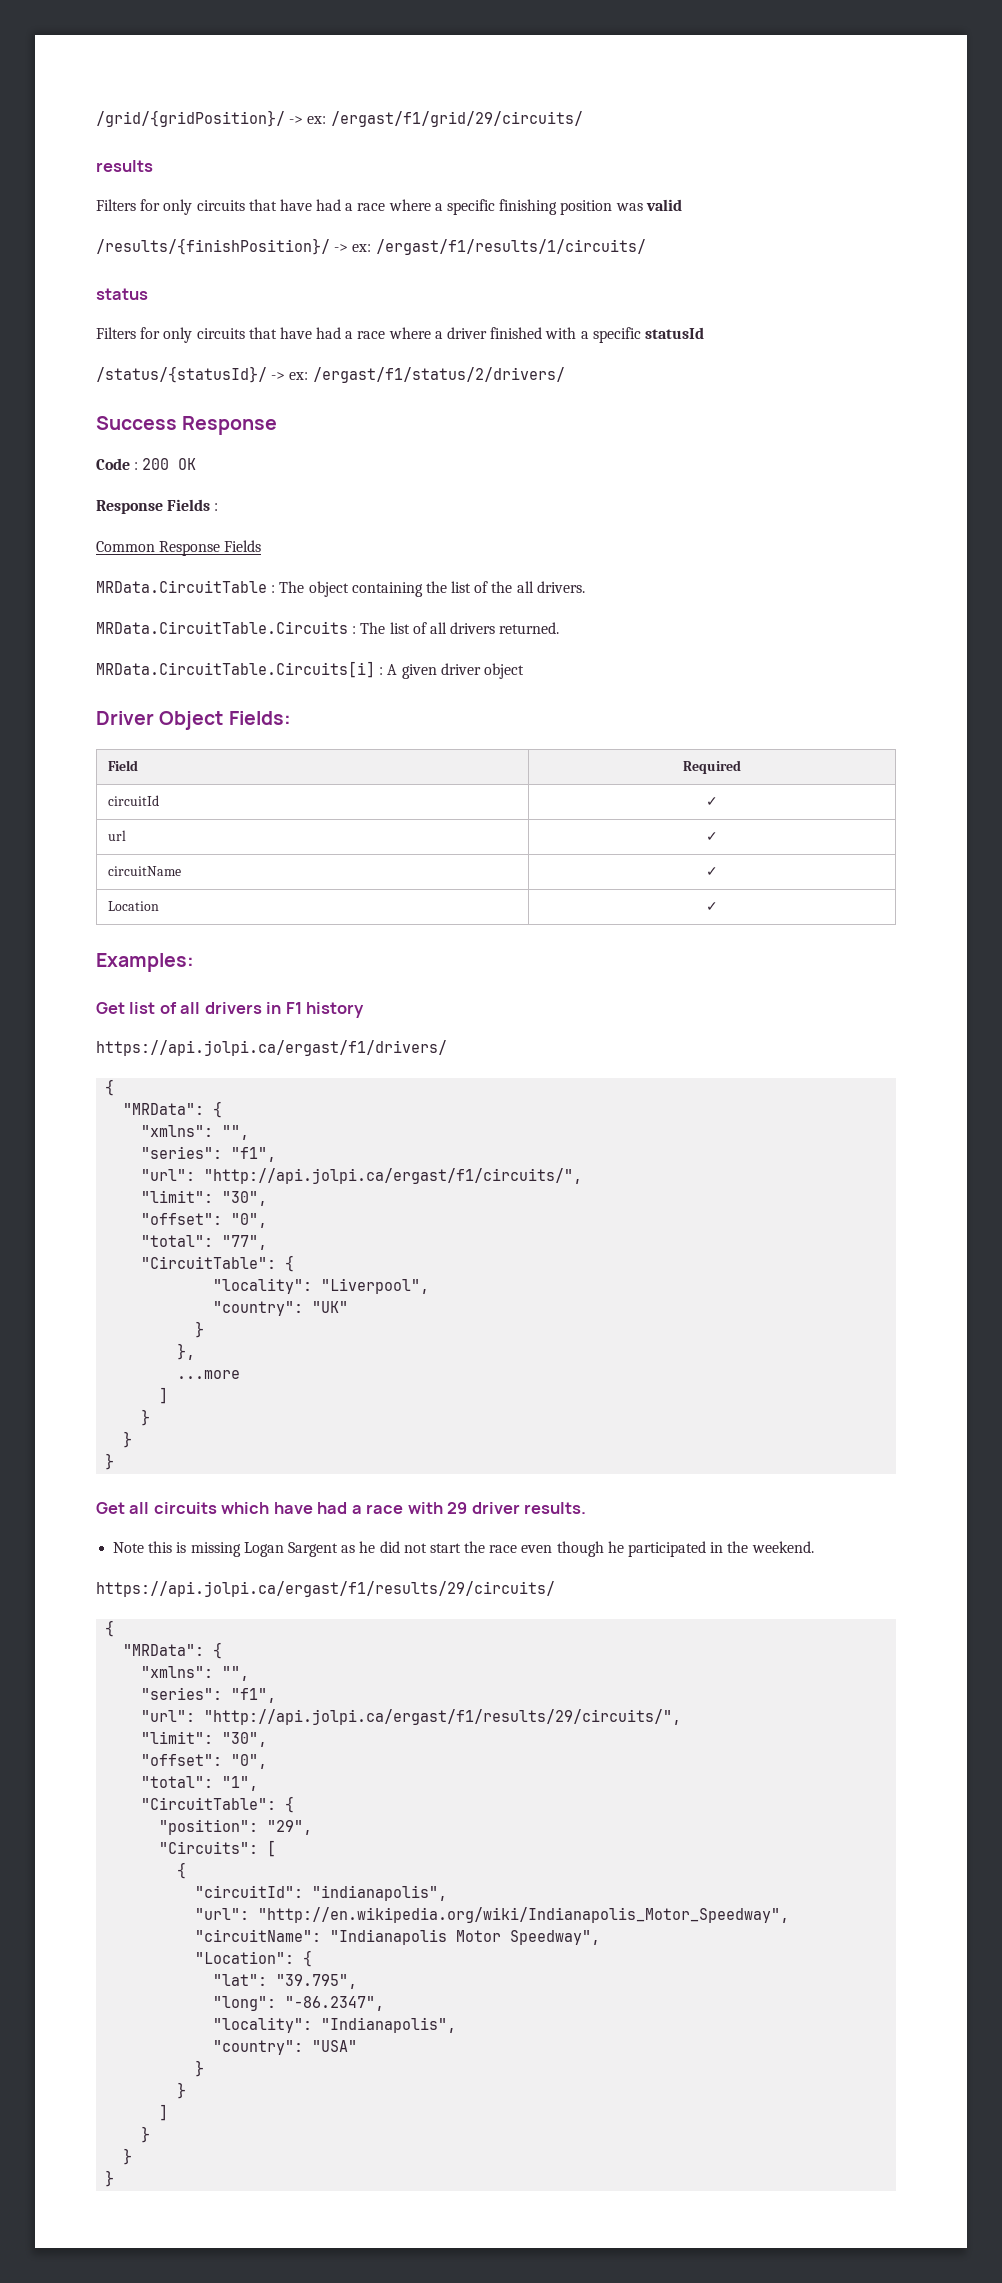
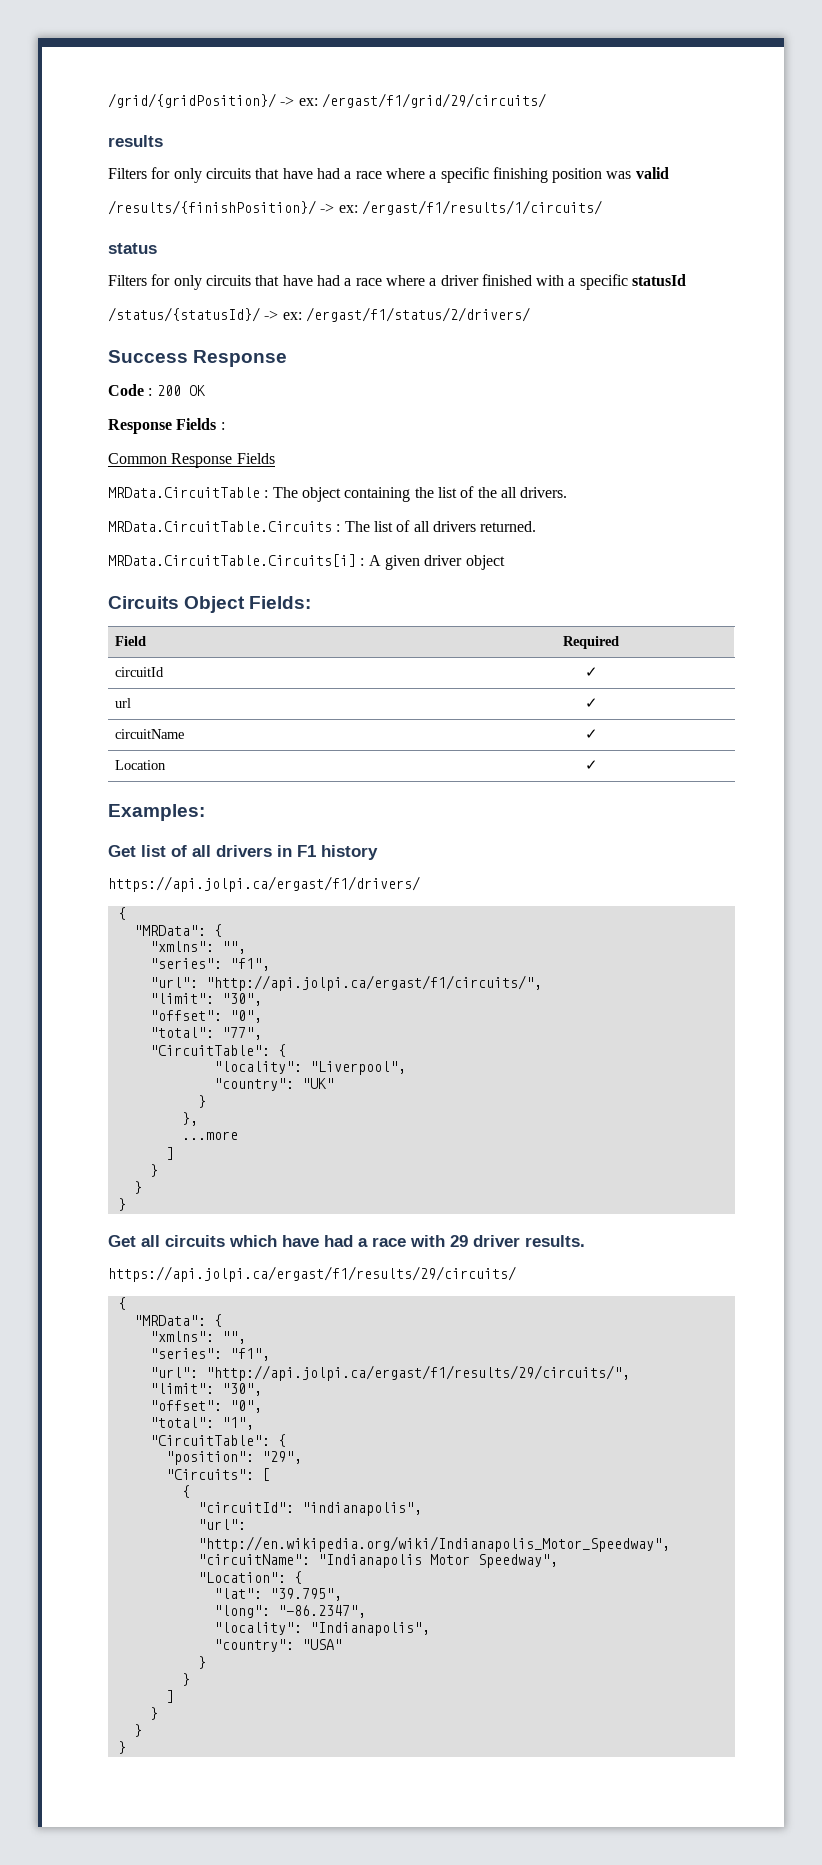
- Driver Object Fields:
+ Circuits Object Fields:
- Note this is missing Logan Sargent as he did not start the race even though he participated in the weekend.

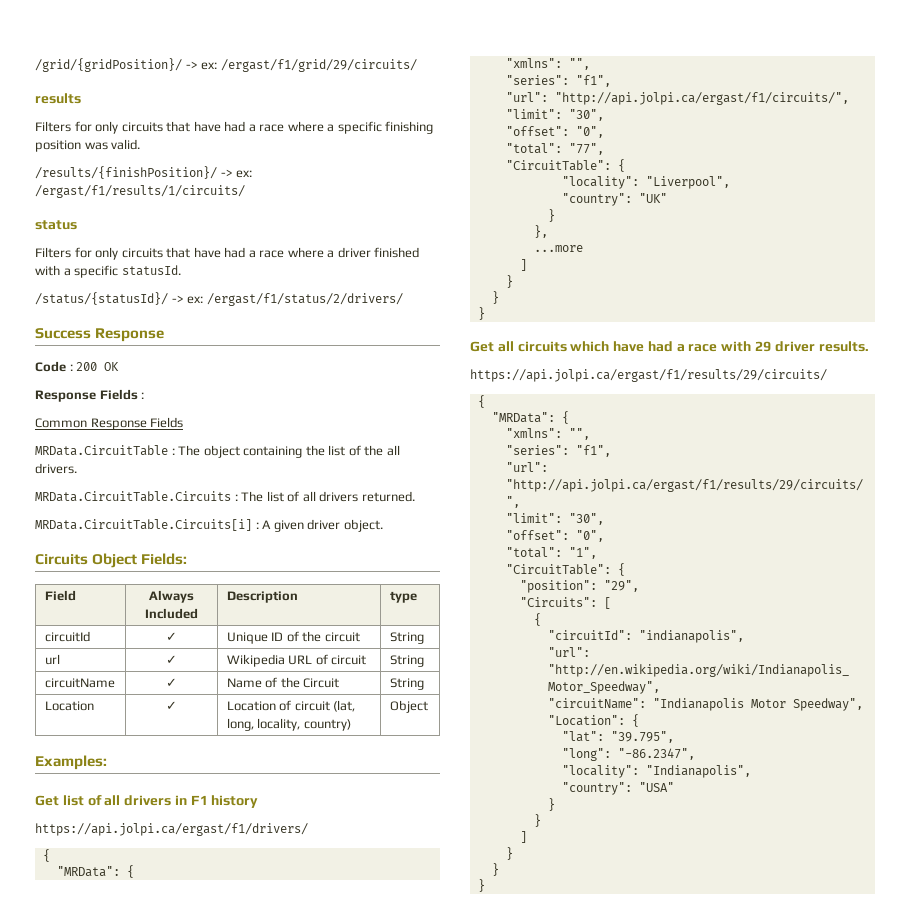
- Filters for only circuits that have had a race where a specific finishing position was valid
+ Filters for only circuits that have had a race where a specific finishing position was valid.
- Filters for only circuits that have had a race where a driver finished with a specific statusId
+ Filters for only circuits that have had a race where a driver finished with a specific statusId.
- MRData.CircuitTable.Circuits[i] : A given driver object
+ MRData.CircuitTable.Circuits[i] : A given driver object.
- Field | Required
- circuitId | ✓
- url | ✓
- circuitName | ✓
- Location | ✓
+ Field | Always Included | Description | type
+ circuitId | ✓ | Unique ID of the circuit | String
+ url | ✓ | Wikipedia URL of circuit | String
+ circuitName | ✓ | Name of the Circuit | String
+ Location | ✓ | Location of circuit (lat, long, locality, country) | Object

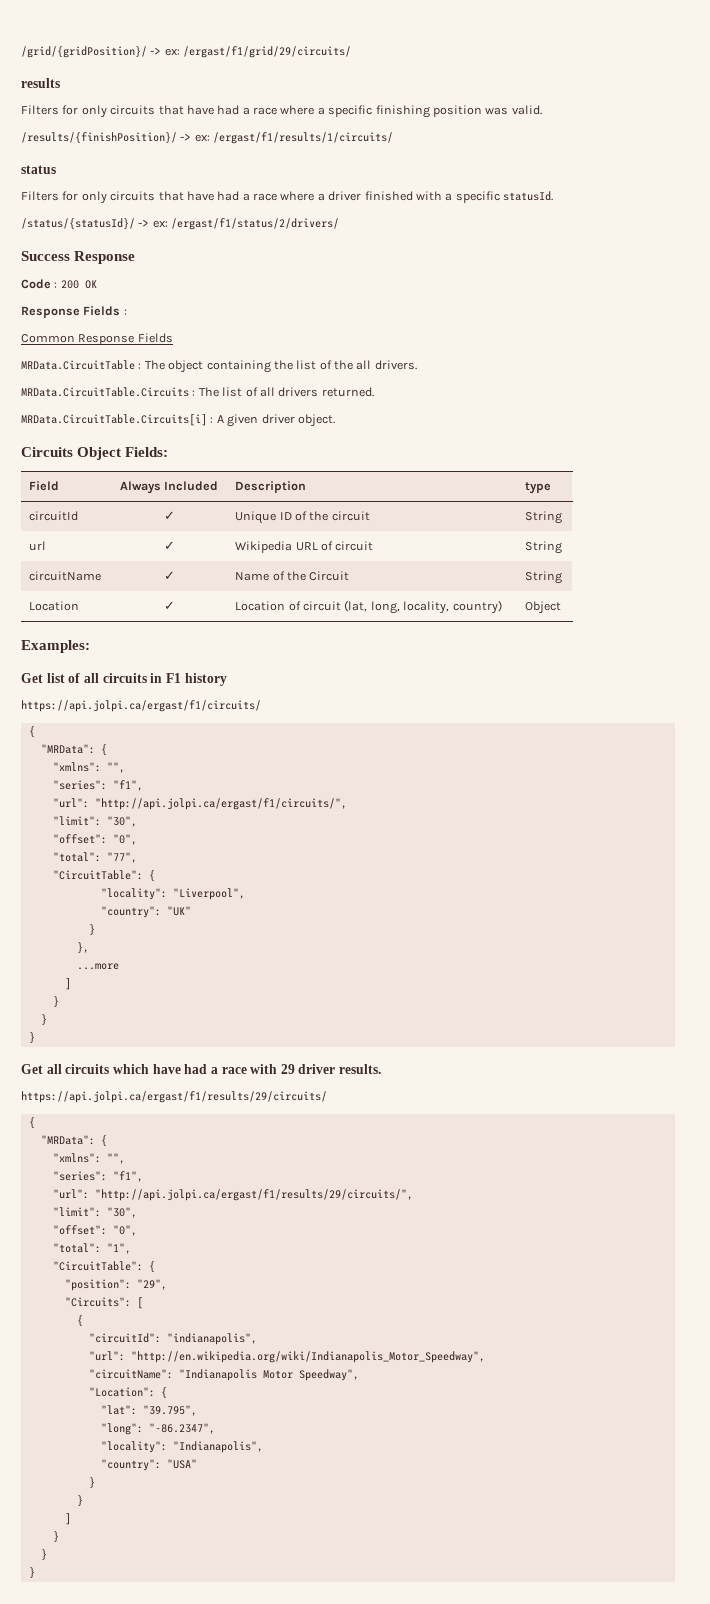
- Get list of all drivers in F1 history
+ Get list of all circuits in F1 history
- https://api.jolpi.ca/ergast/f1/drivers/
+ https://api.jolpi.ca/ergast/f1/circuits/

